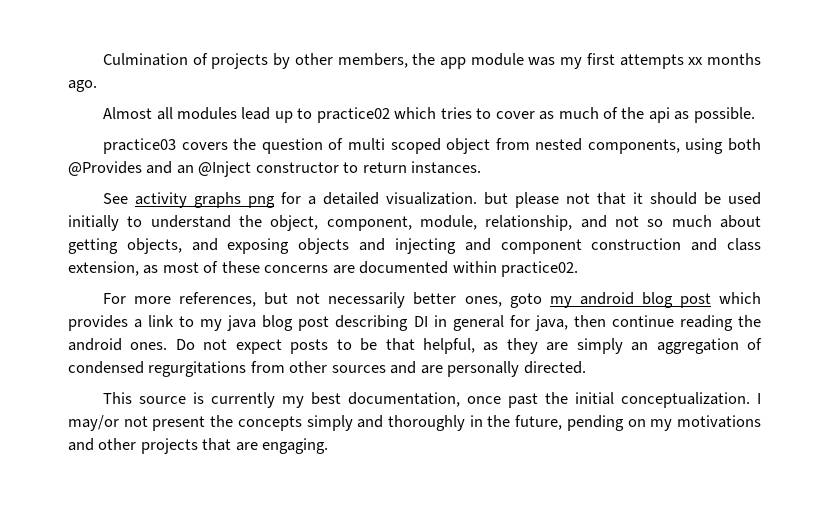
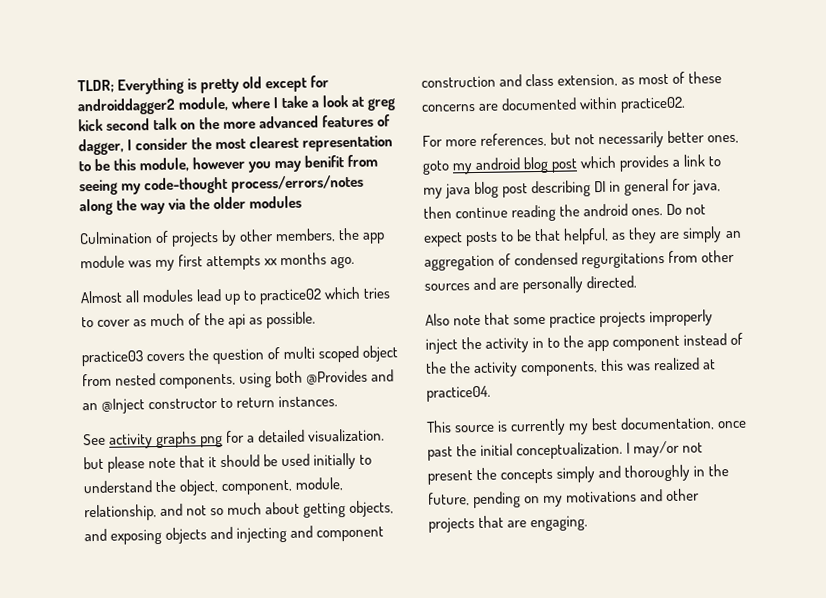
+ TLDR; Everything is pretty old except for androiddagger2 module, where I take a look at greg kick second talk on the more advanced features of dagger, I consider the most clearest representation to be this module, however you may benifit from seeing my code-thought process/errors/notes along the way via the older modules
- See activity graphs png for a detailed visualization. but please not that it should be used initially to understand the object, component, module, relationship, and not so much about getting objects, and exposing objects and injecting and component construction and class extension, as most of these concerns are documented within practice02.
+ See activity graphs png for a detailed visualization. but please note that it should be used initially to understand the object, component, module, relationship, and not so much about getting objects, and exposing objects and injecting and component construction and class extension, as most of these concerns are documented within practice02.
+ Also note that some practice projects improperly inject the activity in to the app component instead of the the activity components, this was realized at practice04.

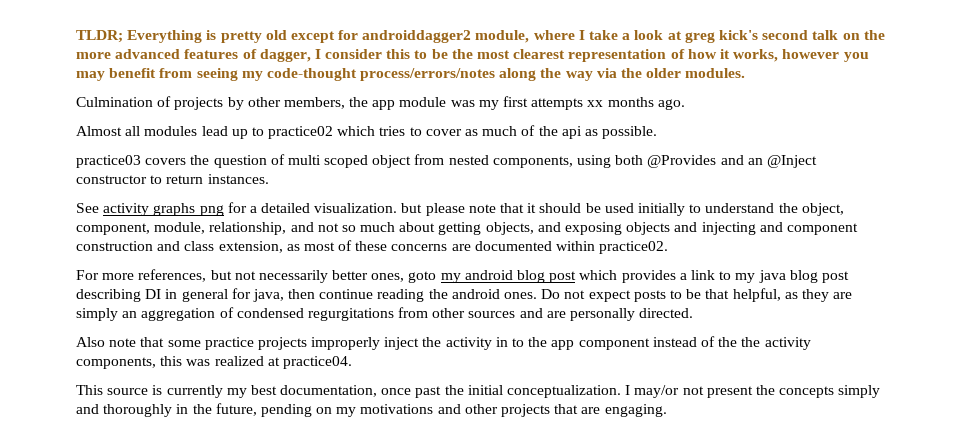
- TLDR; Everything is pretty old except for androiddagger2 module, where I take a look at greg kick second talk on the more advanced features of dagger, I consider the most clearest representation to be this module, however you may benifit from seeing my code-thought process/errors/notes along the way via the older modules
+ TLDR; Everything is pretty old except for androiddagger2 module, where I take a look at greg kick's second talk on the more advanced features of dagger, I consider this to be the most clearest representation of how it works, however you may benefit from seeing my code-thought process/errors/notes along the way via the older modules.

